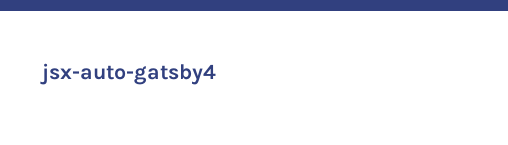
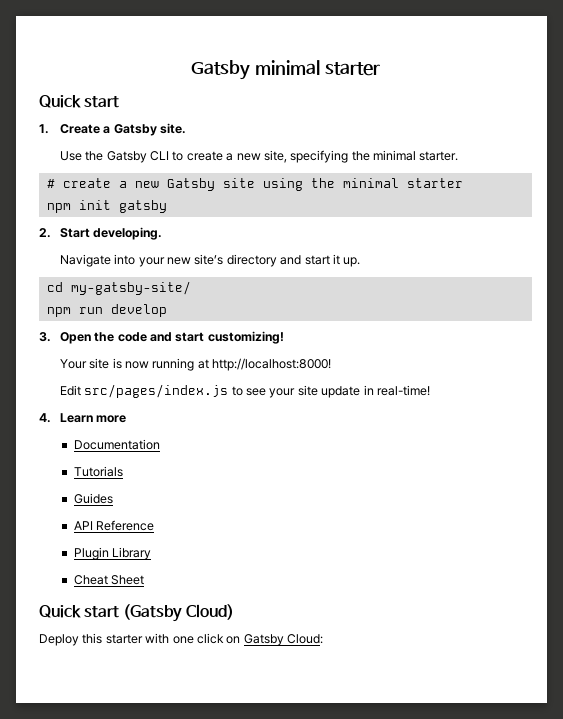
- jsx-auto-gatsby4
+ Gatsby minimal starter
+ Quick start
+ 1. Create a Gatsby site.
+ Use the Gatsby CLI to create a new site, specifying the minimal starter.
+ # create a new Gatsby site using the minimal starter
+ npm init gatsby
+ 2. Start developing.
+ Navigate into your new site’s directory and start it up.
+ cd my-gatsby-site/
+ npm run develop
+ 3. Open the code and start customizing!
+ Your site is now running at http://localhost:8000!
+ Edit src/pages/index.js to see your site update in real-time!
+ 4. Learn more
+ Documentation
+ Tutorials
+ Guides
+ API Reference
+ Plugin Library
+ Cheat Sheet
+ Quick start (Gatsby Cloud)
+ Deploy this starter with one click on Gatsby Cloud:

